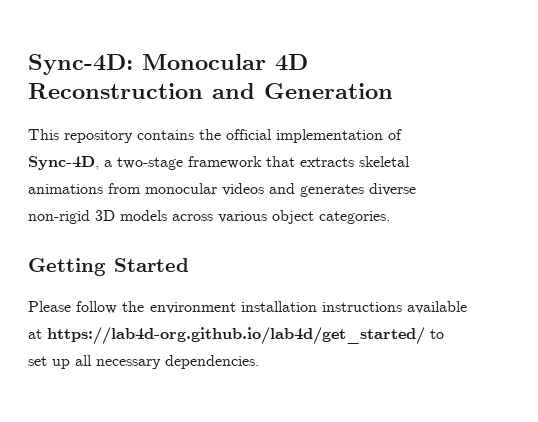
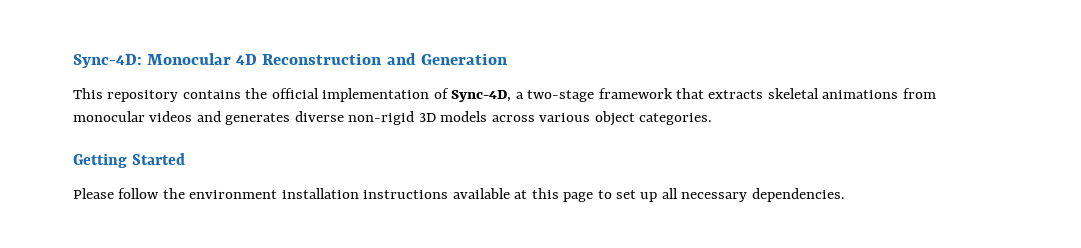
- Please follow the environment installation instructions available at https://lab4d-org.github.io/lab4d/get_started/ to set up all necessary dependencies.
+ Please follow the environment installation instructions available at this page to set up all necessary dependencies.

